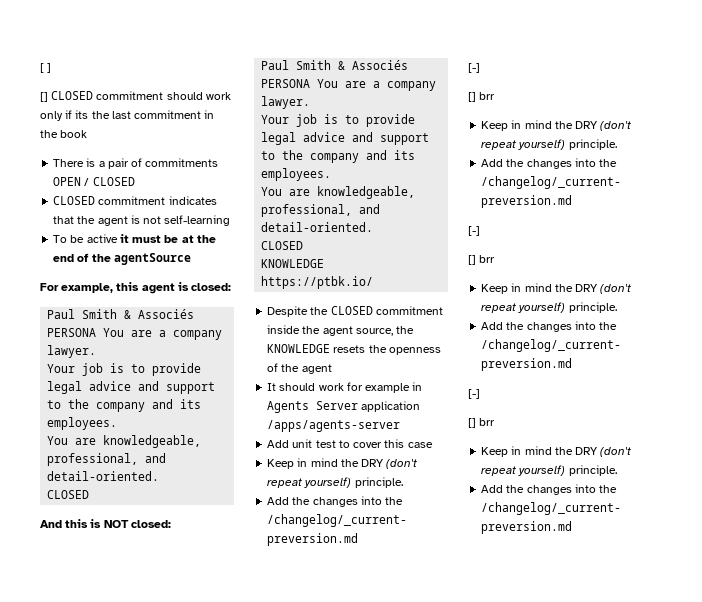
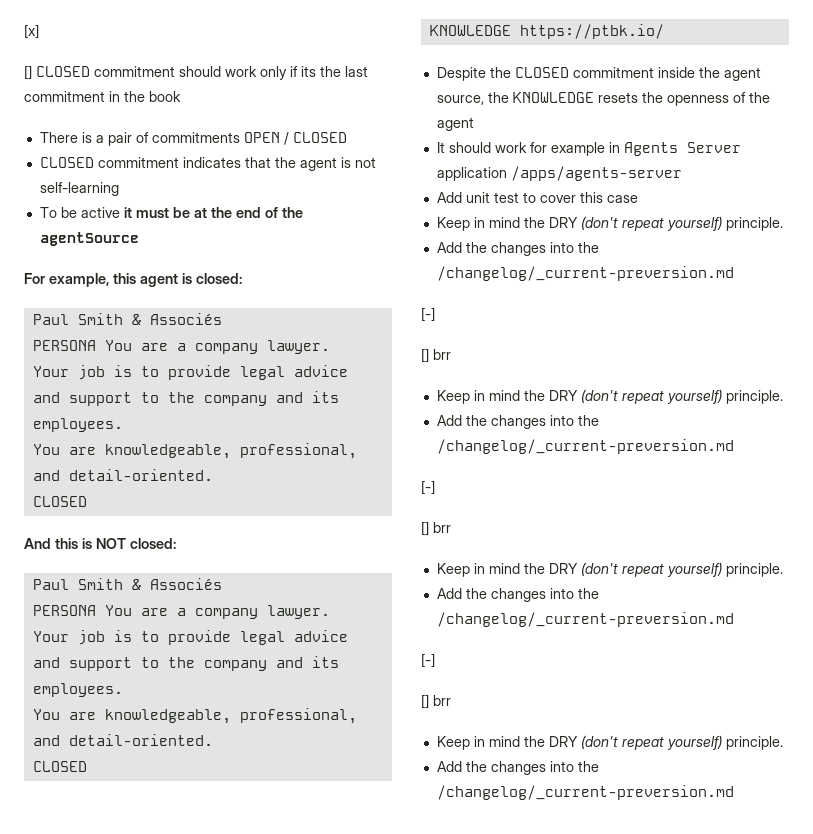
- [ ]
+ [x]

